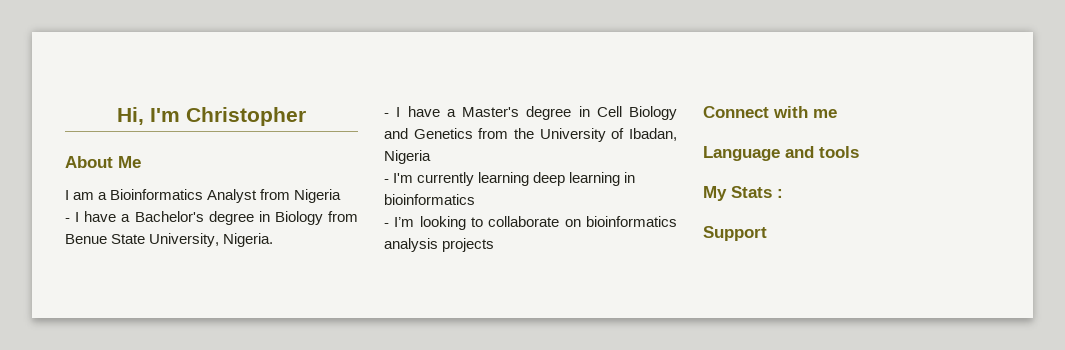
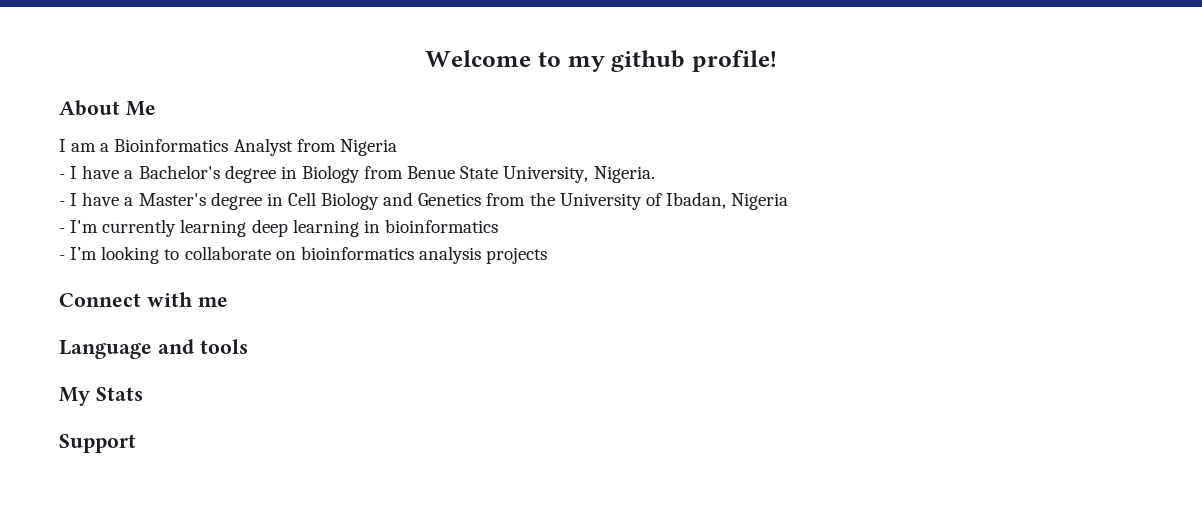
- Hi, I'm Christopher
+ Welcome to my github profile!
- My Stats :
+ My Stats

